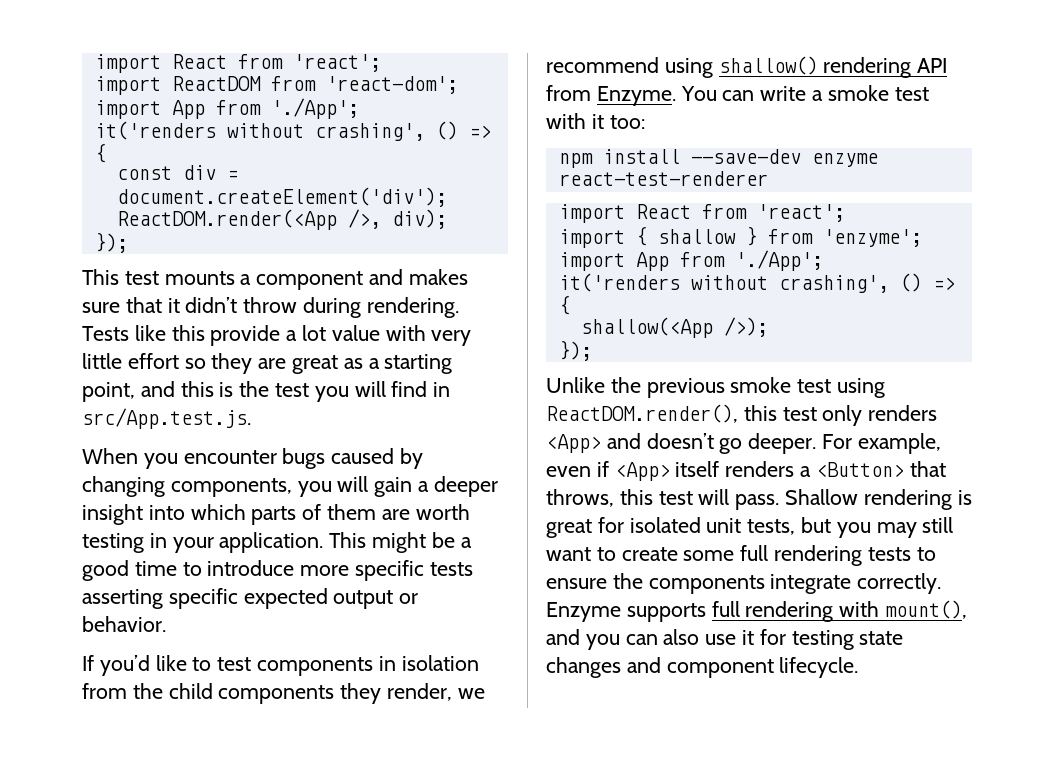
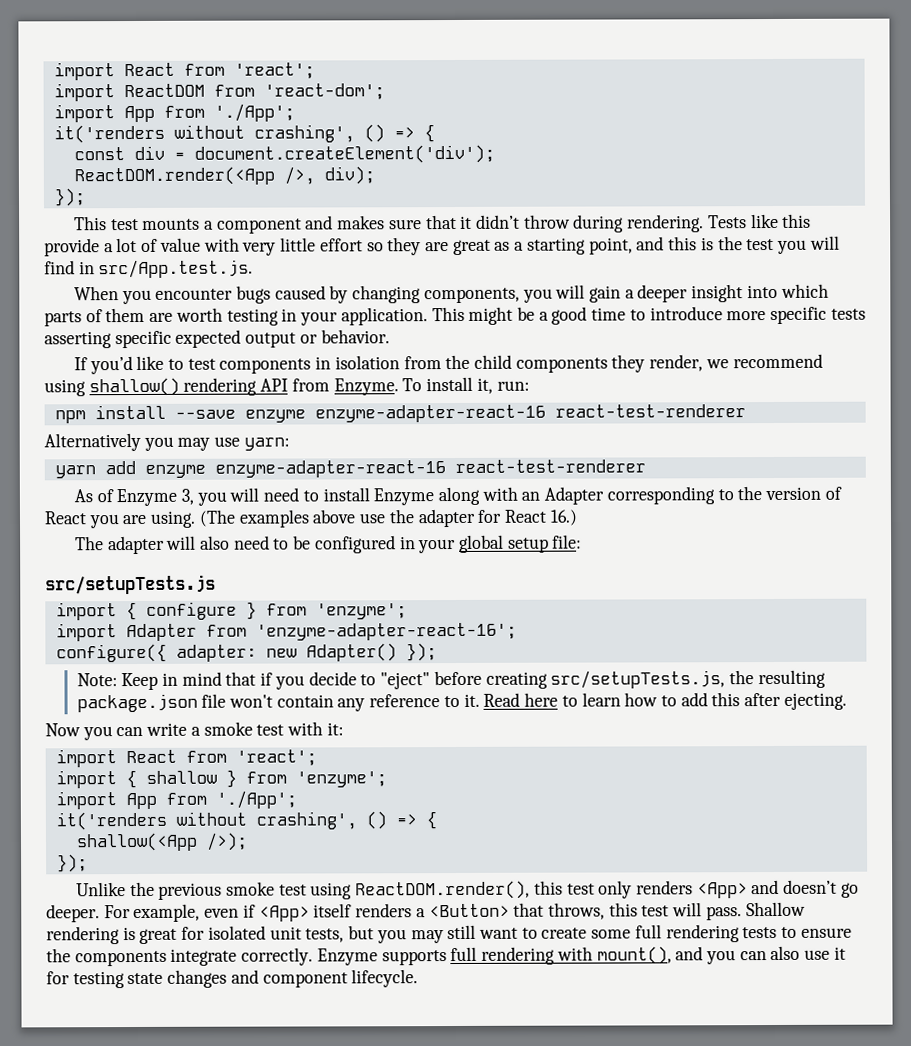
- Tests like this provide a lot value with very little effort so they are great as a starting point, and this is the test you will find in src/App.test.js.
+ Tests like this provide a lot of value with very little effort so they are great as a starting point, and this is the test you will find in src/App.test.js.
- You can write a smoke test with it too:
- npm install --save-dev enzyme react-test-renderer
+ To install it, run:
+ npm install --save enzyme enzyme-adapter-react-16 react-test-renderer
+ Alternatively you may use yarn:
+ yarn add enzyme enzyme-adapter-react-16 react-test-renderer
+ As of Enzyme 3, you will need to install Enzyme along with an Adapter corresponding to the version of React you are using. (The examples above use the adapter for React 16.)
+ The adapter will also need to be configured in your global setup file:
+ src/setupTests.js
+ import { configure } from 'enzyme';
+ import Adapter from 'enzyme-adapter-react-16';
+ configure({ adapter: new Adapter() });
+ Note: Keep in mind that if you decide to "eject" before creating src/setupTests.js, the resulting package.json file won't contain any reference to it. Read here to learn how to add this after ejecting.
+ Now you can write a smoke test with it:

